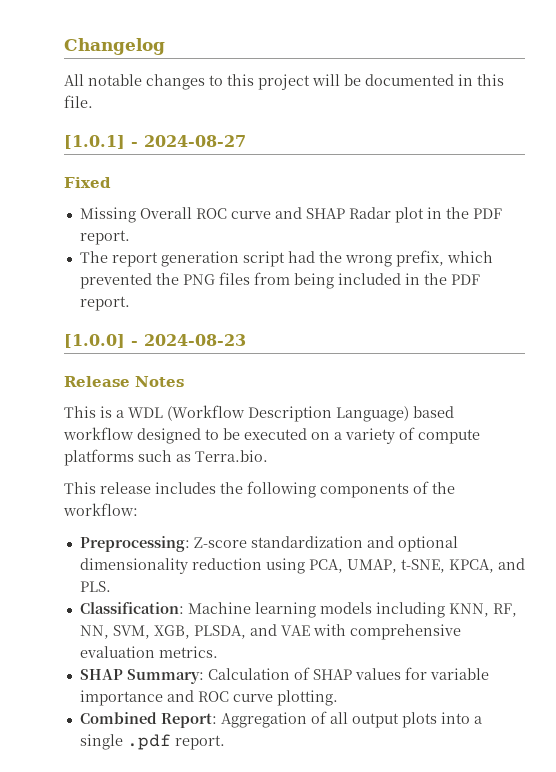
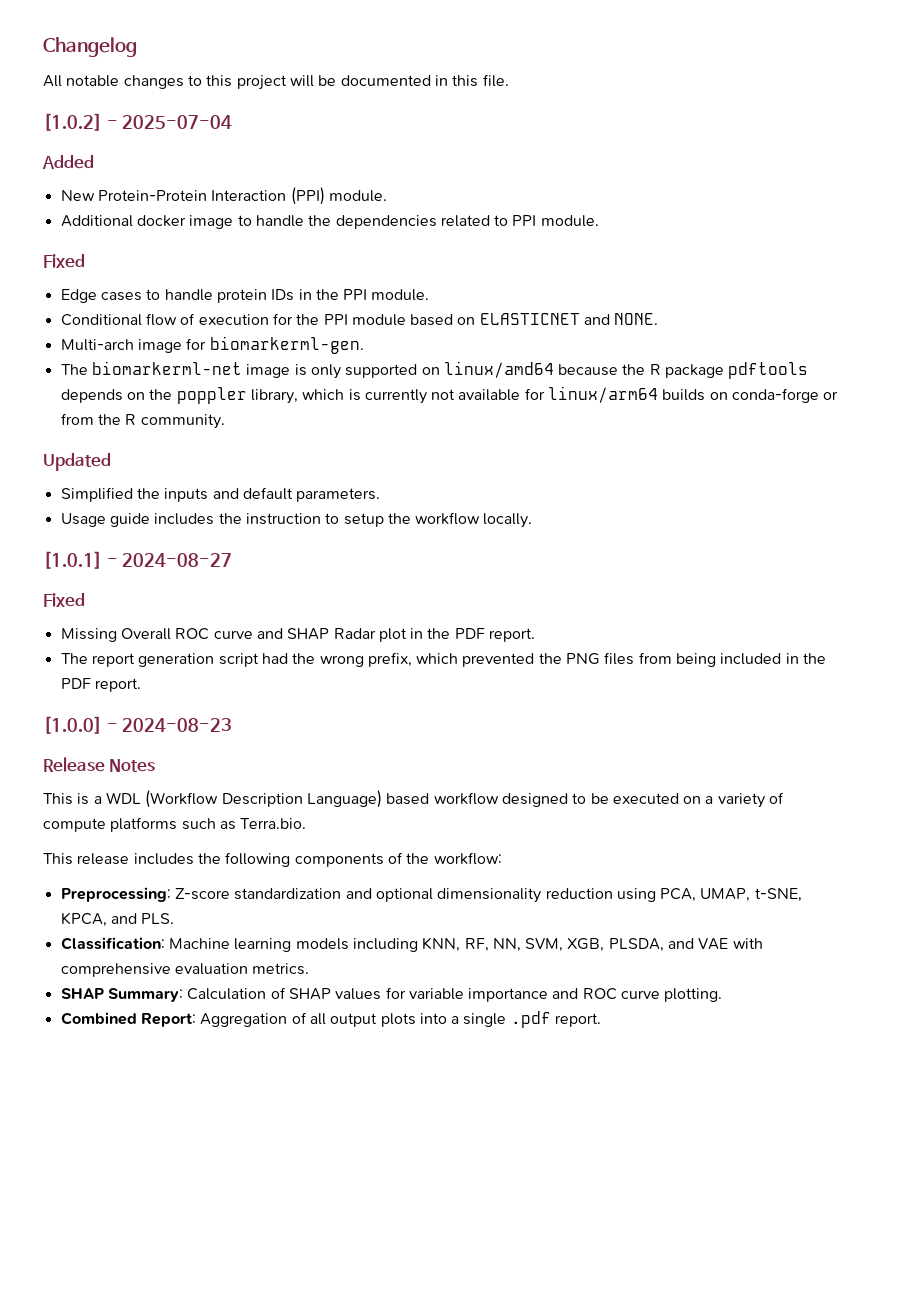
+ [1.0.2] - 2025-07-04
+ Added
+ New Protein-Protein Interaction (PPI) module.
+ Additional docker image to handle the dependencies related to PPI module.
+ Fixed
+ Edge cases to handle protein IDs in the PPI module.
+ Conditional flow of execution for the PPI module based on ELASTICNET and NONE.
+ Multi-arch image for biomarkerml-gen.
+ The biomarkerml-net image is only supported on linux/amd64 because the R package pdftools depends on the poppler library, which is currently not available for linux/arm64 builds on conda-forge or from the R community.
+ Updated
+ Simplified the inputs and default parameters.
+ Usage guide includes the instruction to setup the workflow locally.

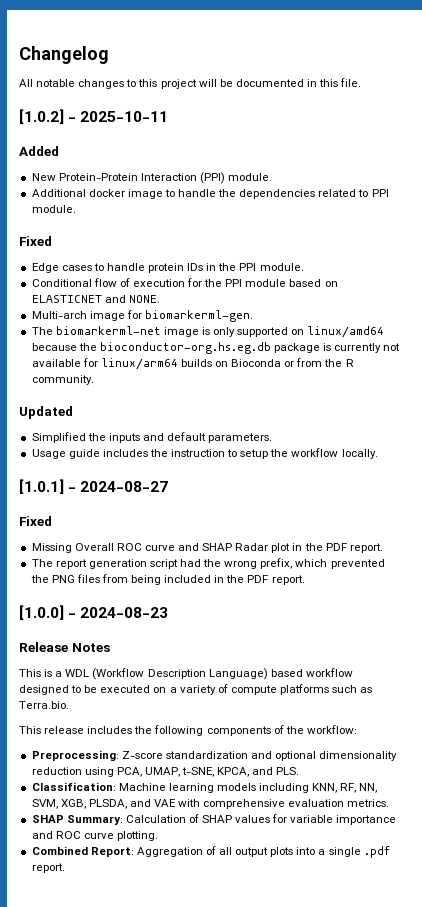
- [1.0.2] - 2025-07-04
+ [1.0.2] - 2025-10-11
- The biomarkerml-net image is only supported on linux/amd64 because the R package pdftools depends on the poppler library, which is currently not available for linux/arm64 builds on conda-forge or from the R community.
+ The biomarkerml-net image is only supported on linux/amd64 because the bioconductor-org.hs.eg.db package is currently not available for linux/arm64 builds on Bioconda or from the R community.

